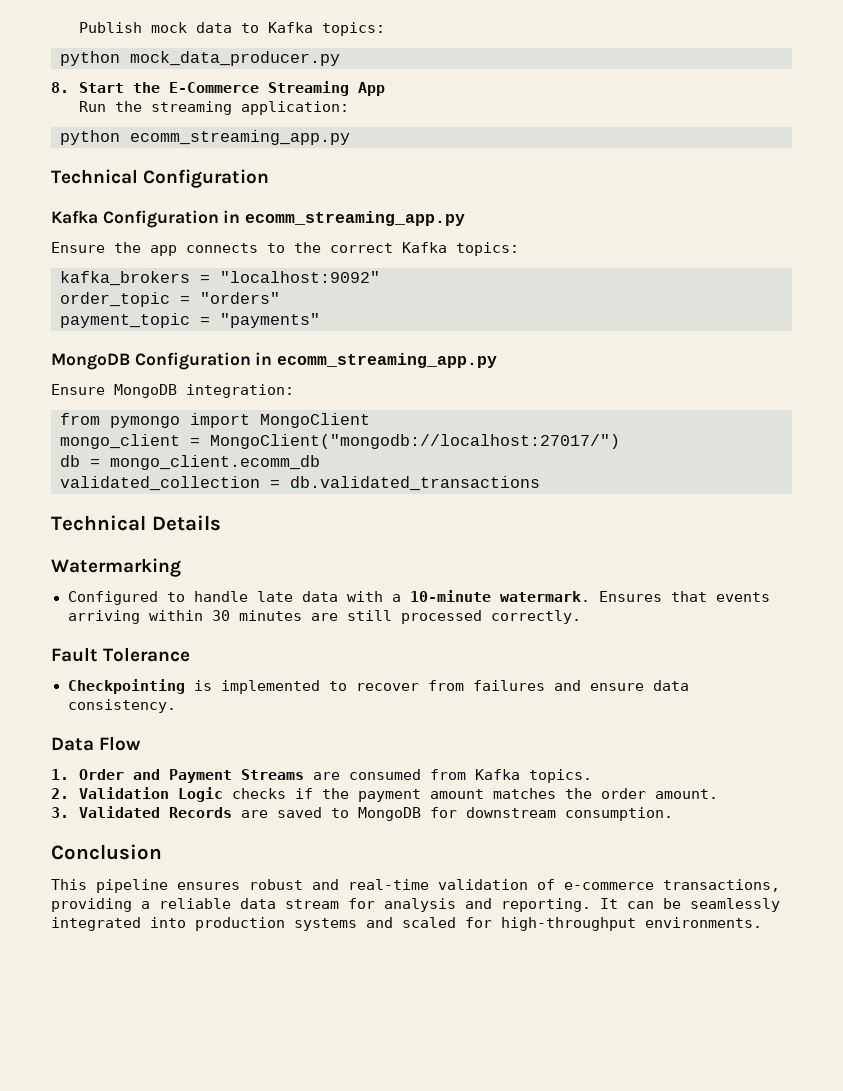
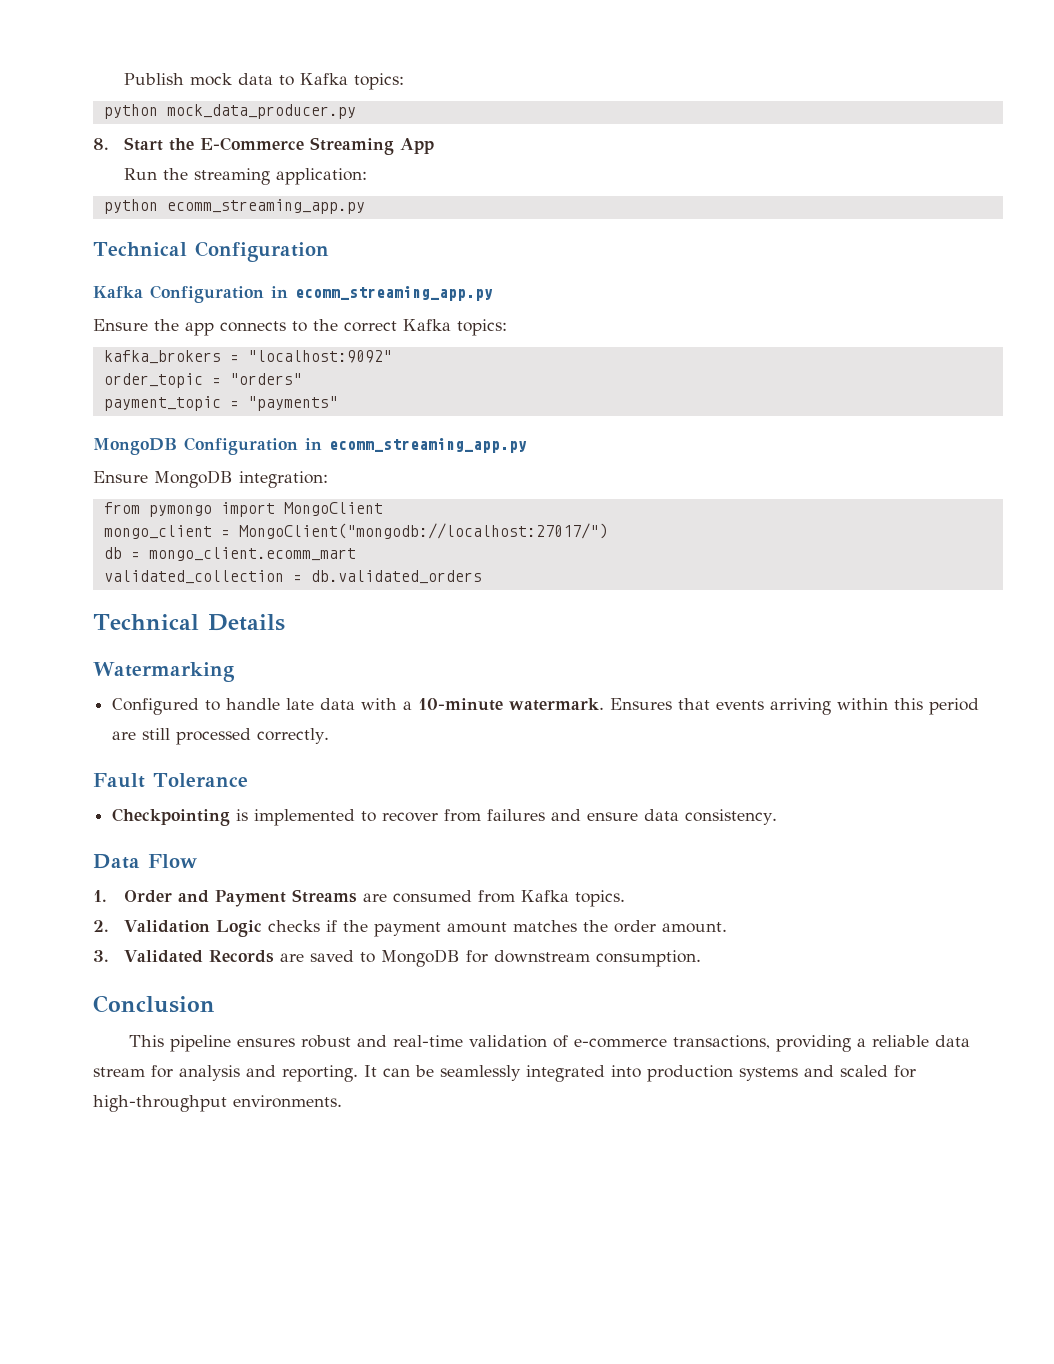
- db = mongo_client.ecomm_db
+ db = mongo_client.ecomm_mart
- validated_collection = db.validated_transactions
+ validated_collection = db.validated_orders
- Ensures that events arriving within 30 minutes are still processed correctly.
+ Ensures that events arriving within this period are still processed correctly.

